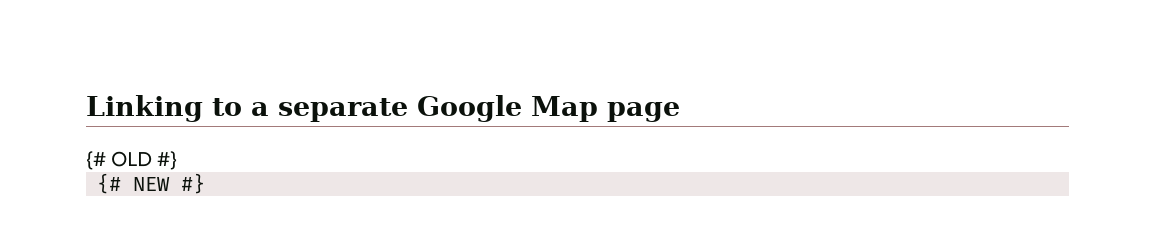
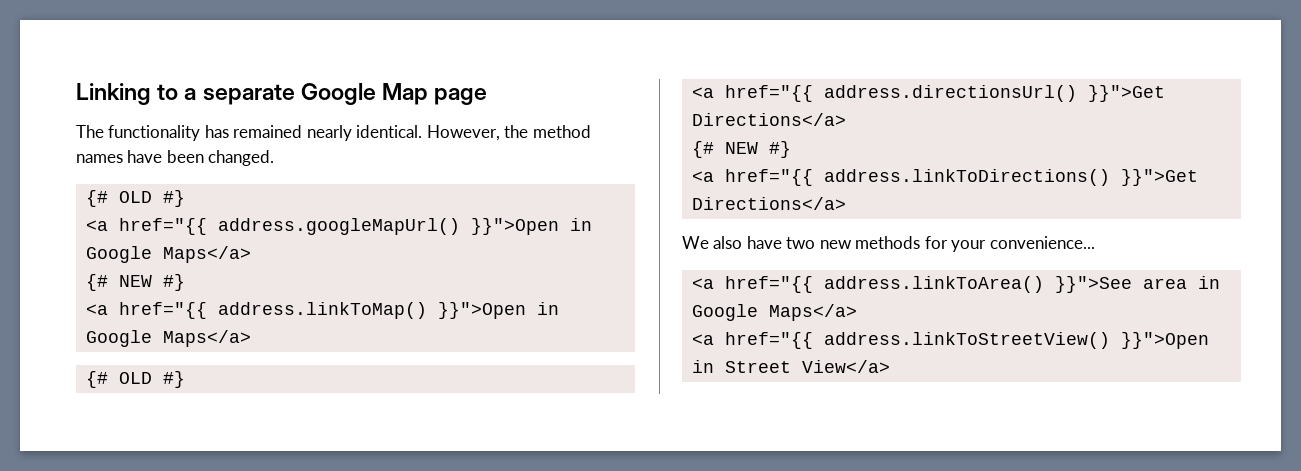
+ The functionality has remained nearly identical. However, the method names have been changed.
  {# OLD #}
+ <a href="{{ address.googleMapUrl() }}">Open in Google Maps</a>
  {# NEW #}
+ <a href="{{ address.linkToMap() }}">Open in Google Maps</a>
+ {# OLD #}
+ <a href="{{ address.directionsUrl() }}">Get Directions</a>
+ {# NEW #}
+ <a href="{{ address.linkToDirections() }}">Get Directions</a>
+ We also have two new methods for your convenience...
+ <a href="{{ address.linkToArea() }}">See area in Google Maps</a>
+ <a href="{{ address.linkToStreetView() }}">Open in Street View</a>

